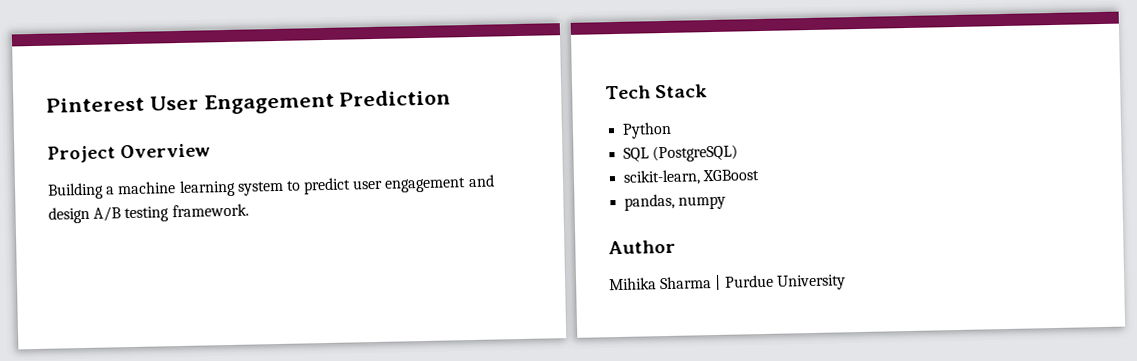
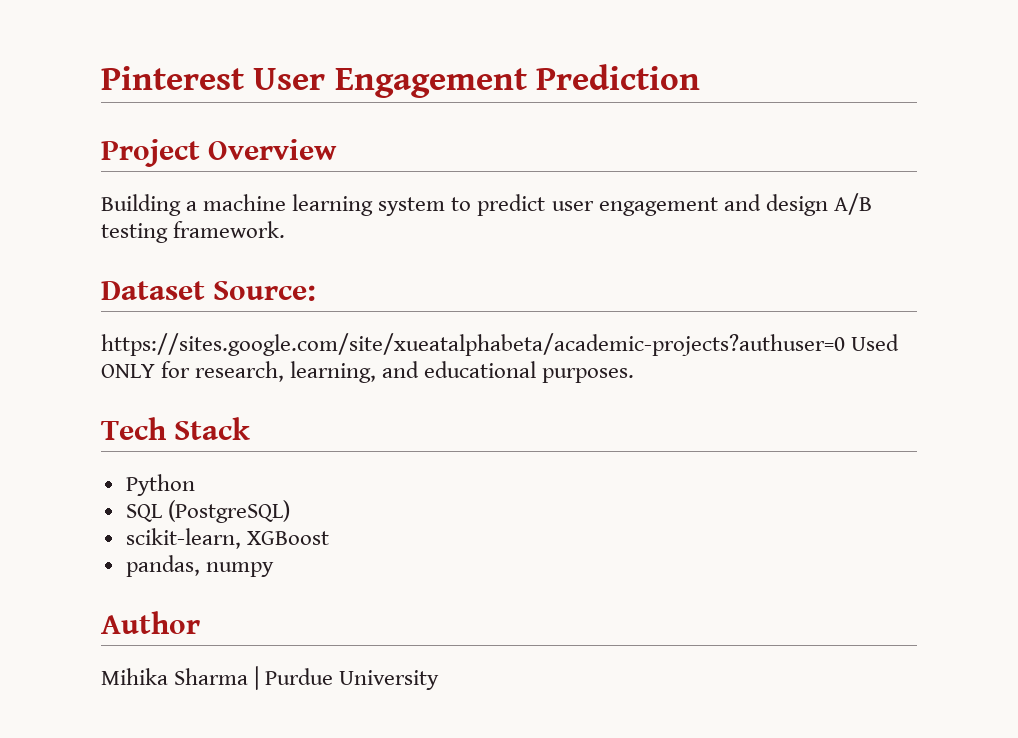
+ Dataset Source:
+ https://sites.google.com/site/xueatalphabeta/academic-projects?authuser=0 Used ONLY for research, learning, and educational purposes.

